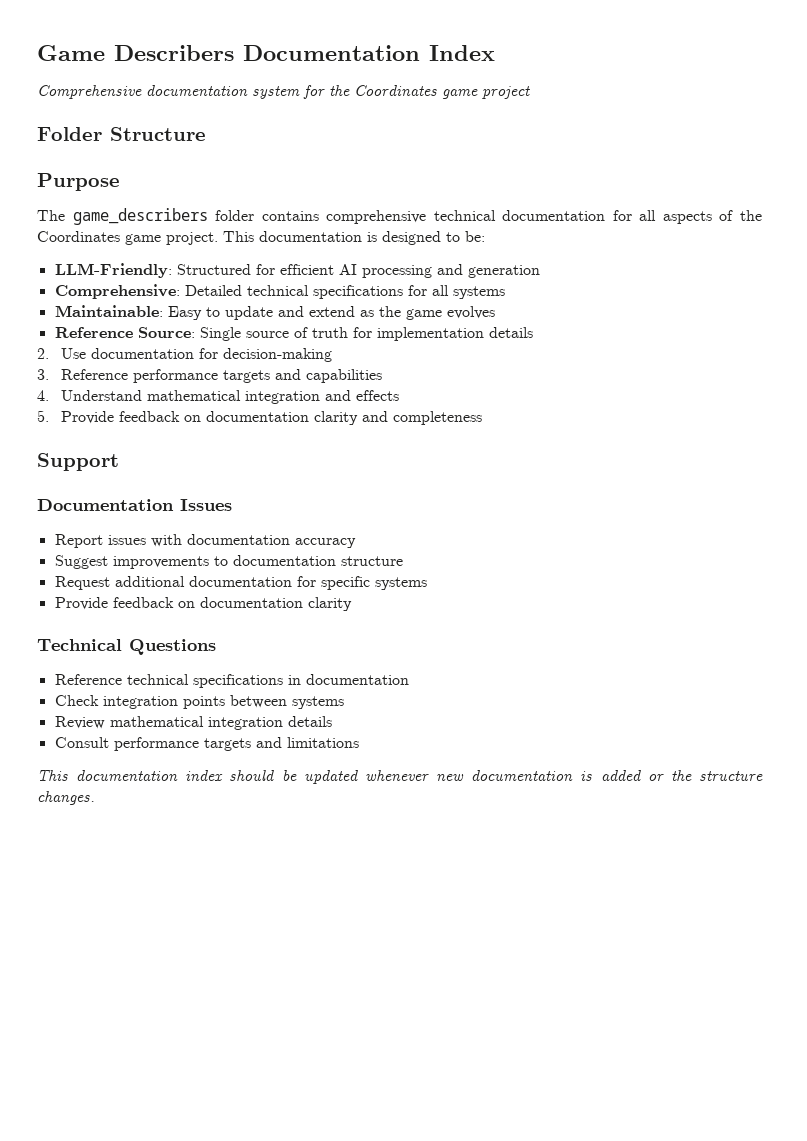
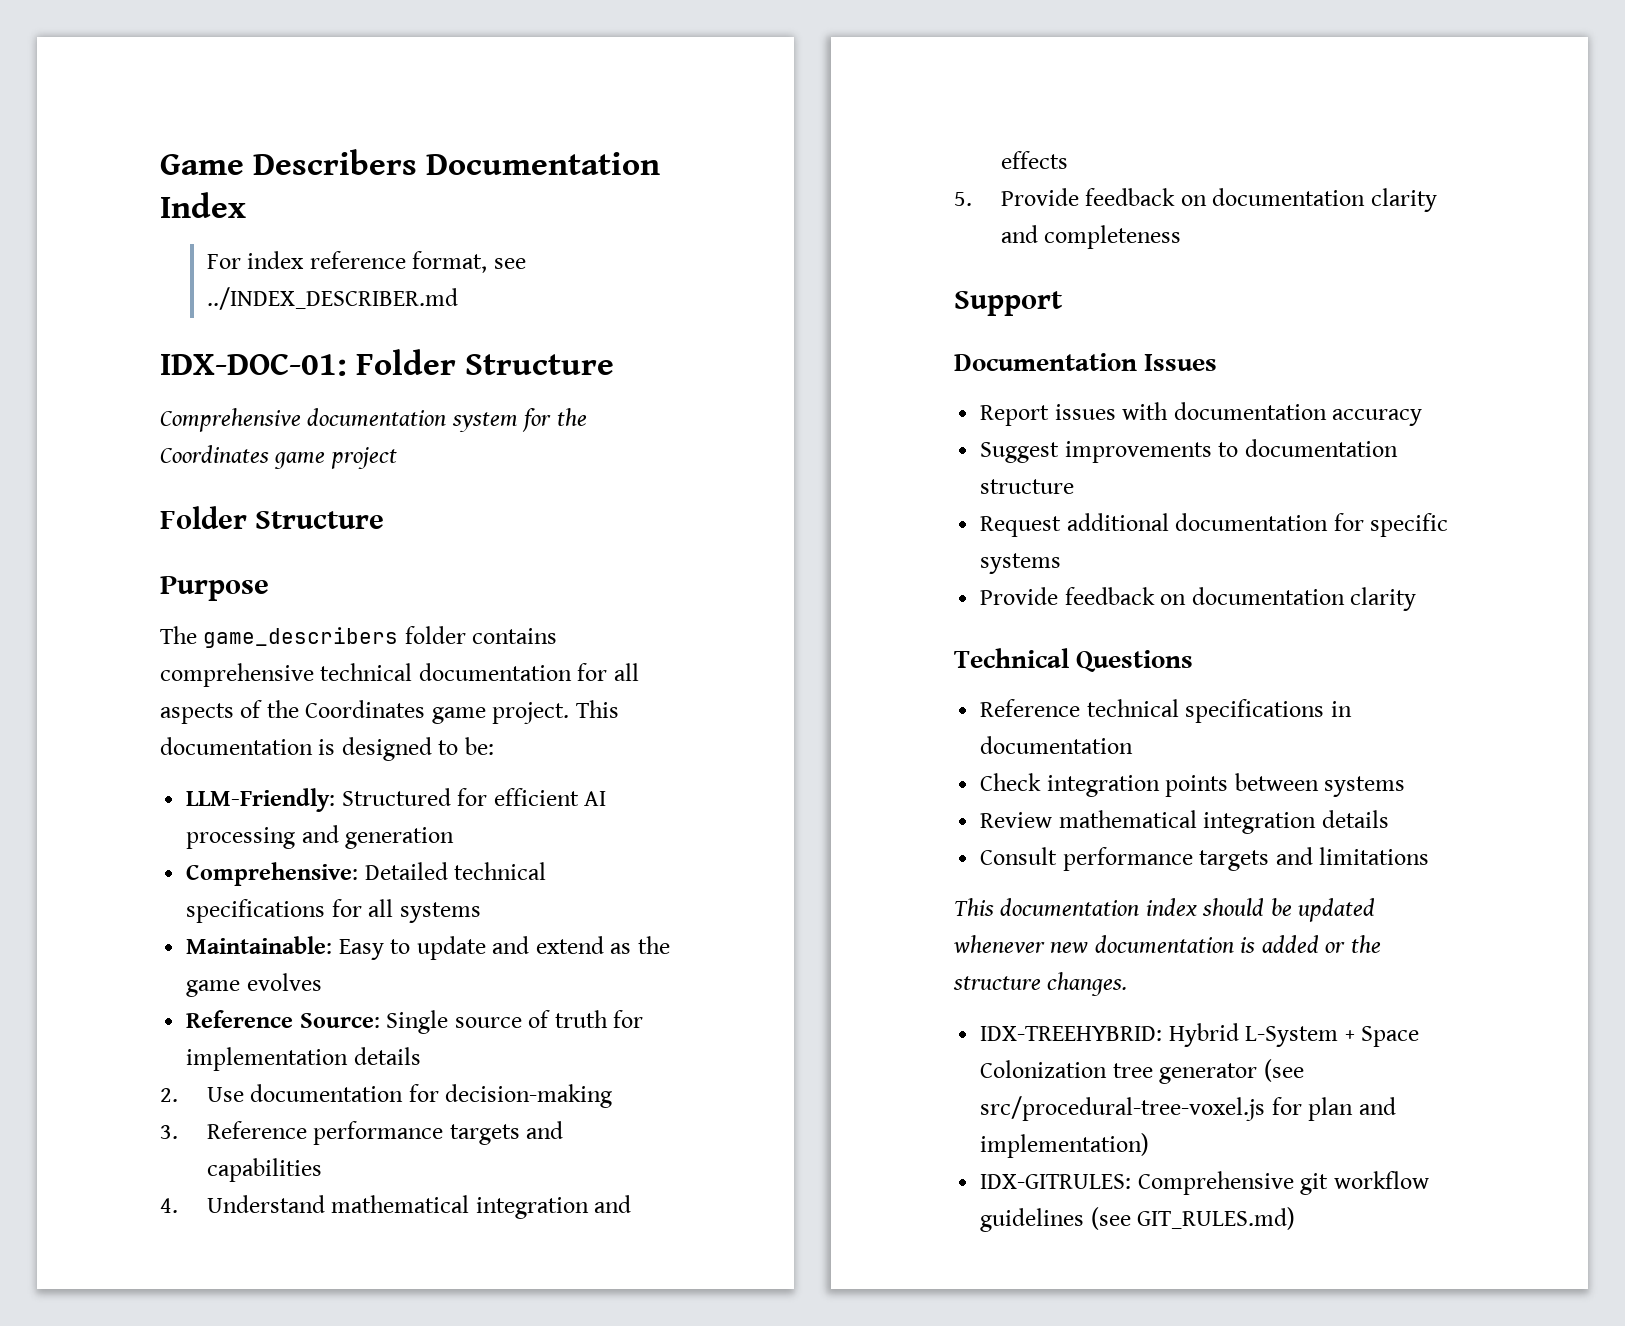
+ For index reference format, see ../INDEX_DESCRIBER.md
+ IDX-DOC-01: Folder Structure
+ IDX-TREEHYBRID: Hybrid L-System + Space Colonization tree generator (see src/procedural-tree-voxel.js for plan and implementation)
+ IDX-GITRULES: Comprehensive git workflow guidelines (see GIT_RULES.md)

